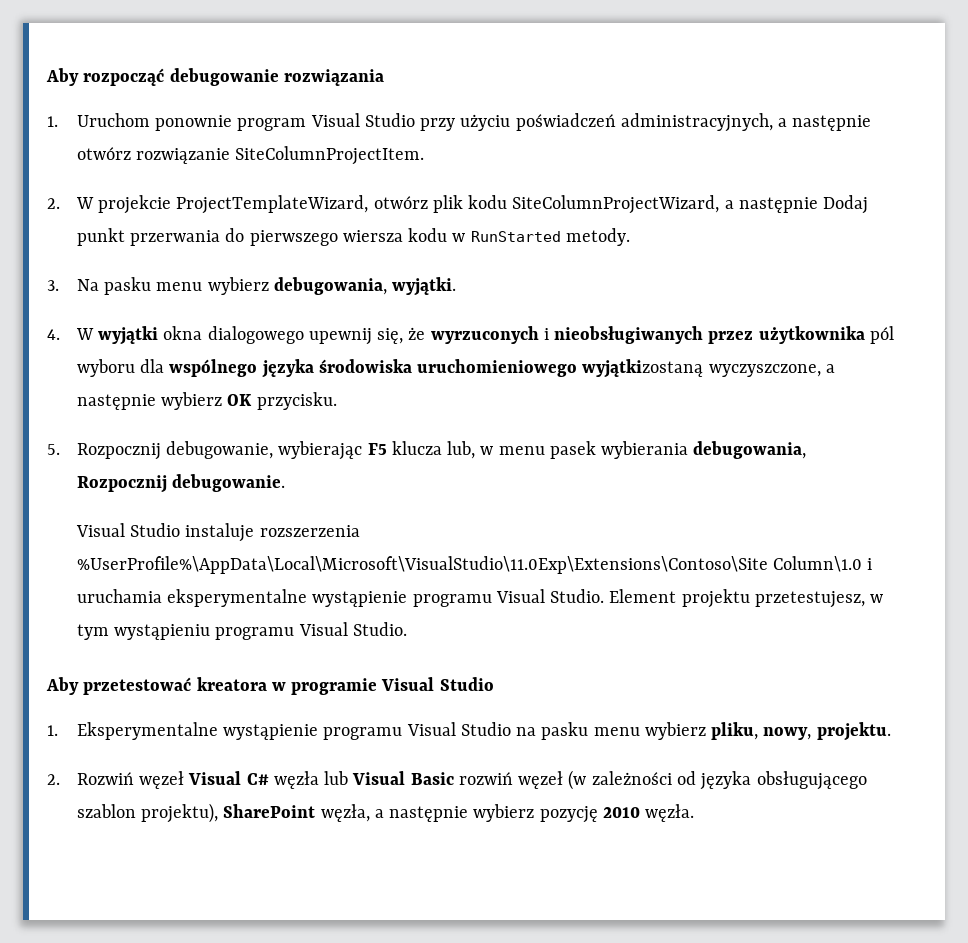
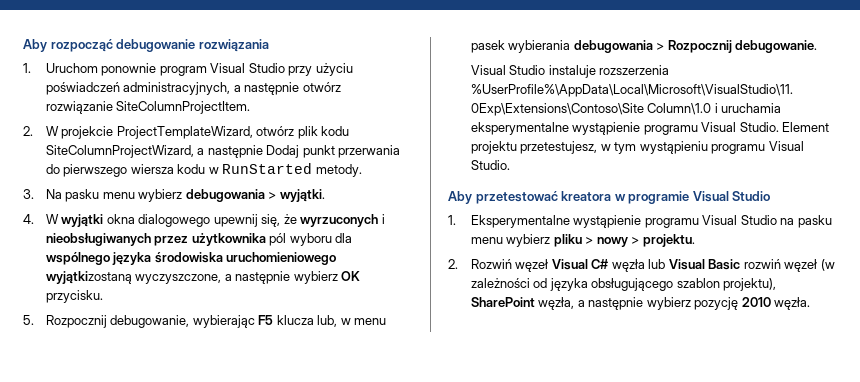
- 3. Na pasku menu wybierz debugowania, wyjątki.
+ 3. Na pasku menu wybierz debugowania > wyjątki.
- 5. Rozpocznij debugowanie, wybierając F5 klucza lub, w menu pasek wybierania debugowania, Rozpocznij debugowanie.
+ 5. Rozpocznij debugowanie, wybierając F5 klucza lub, w menu pasek wybierania debugowania > Rozpocznij debugowanie.
- 1. Eksperymentalne wystąpienie programu Visual Studio na pasku menu wybierz pliku, nowy, projektu.
+ 1. Eksperymentalne wystąpienie programu Visual Studio na pasku menu wybierz pliku > nowy > projektu.

